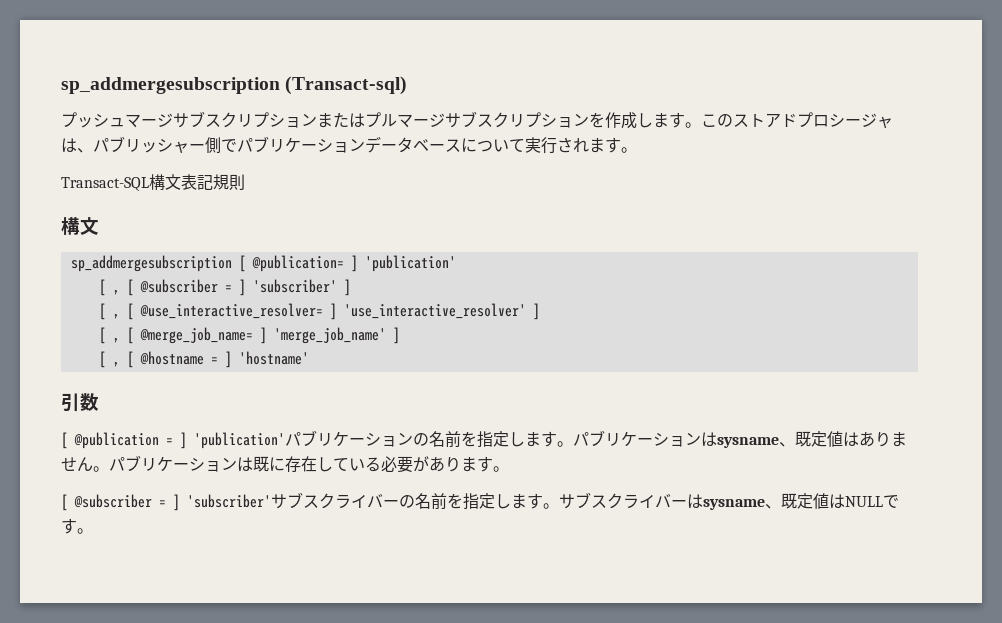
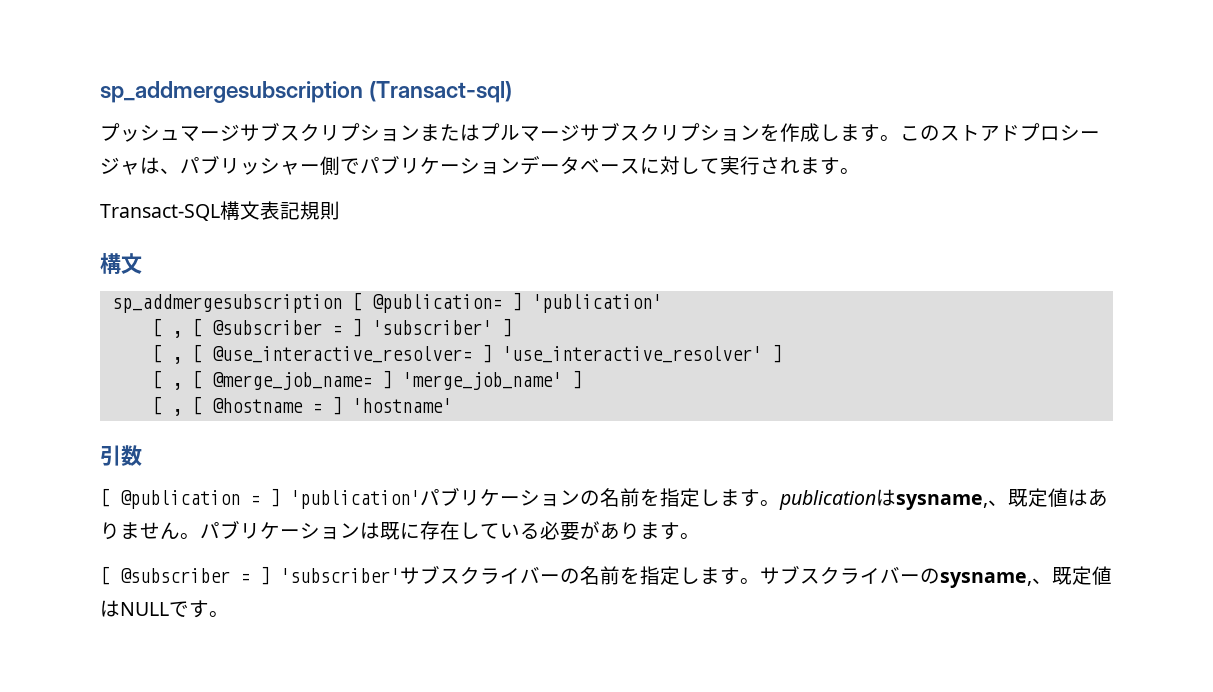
- このストアドプロシージャは、パブリッシャー側でパブリケーションデータベースについて実行されます。
+ このストアドプロシージャは、パブリッシャー側でパブリケーションデータベースに対して実行されます。
- [ @publication = ] 'publication'パブリケーションの名前を指定します。パブリケーションはsysname、既定値はありません。
+ [ @publication = ] 'publication'パブリケーションの名前を指定します。publicationはsysname,、既定値はありません。
- サブスクライバーはsysname、既定値はNULLです。
+ サブスクライバーのsysname,、既定値はNULLです。

